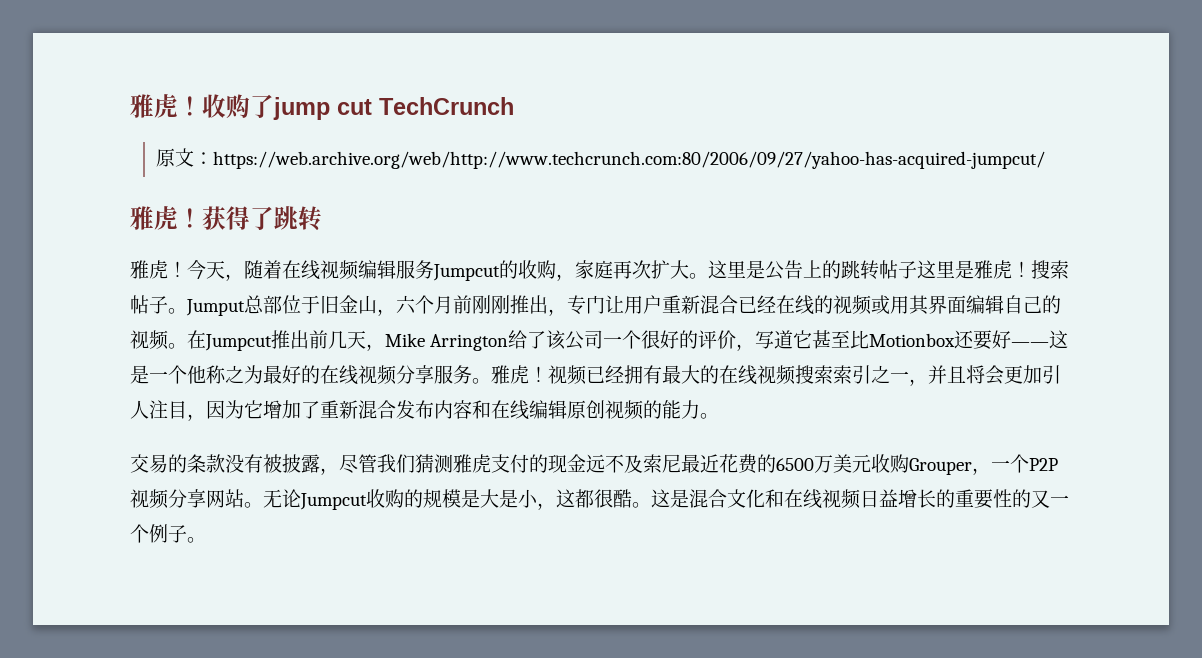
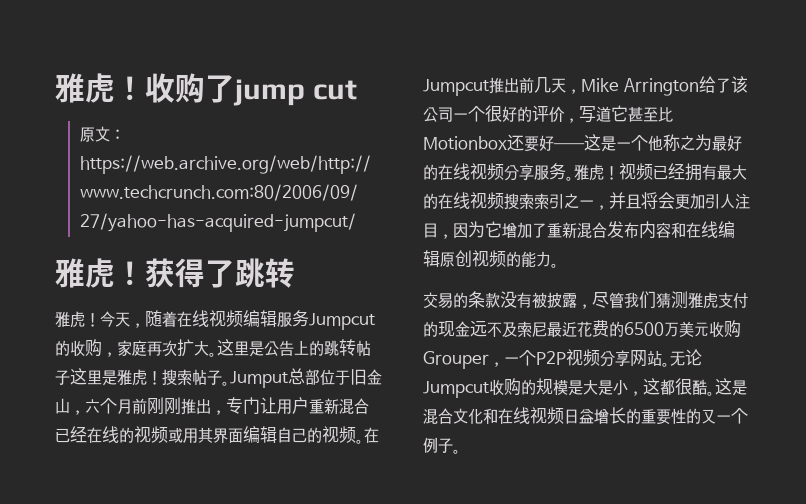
- 收购了jump cut TechCrunch
+ 收购了jump cut

